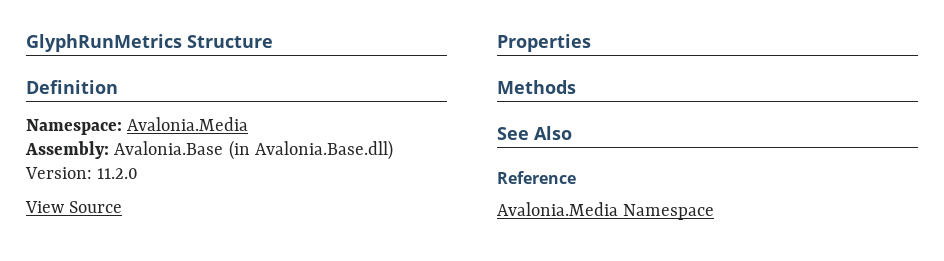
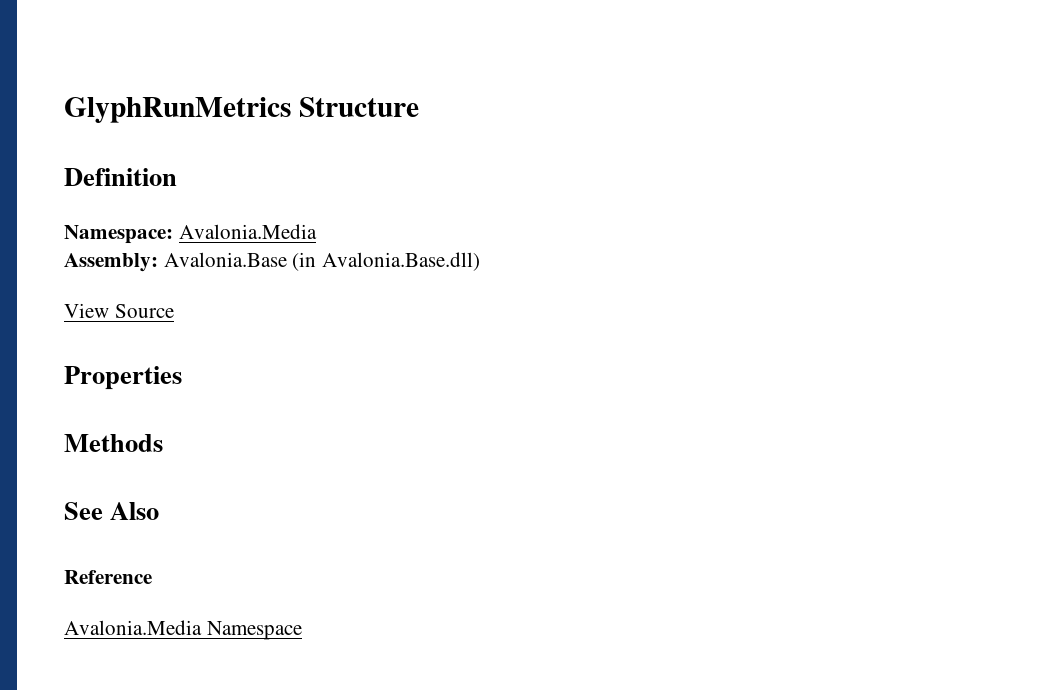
- Assembly: Avalonia.Base (in Avalonia.Base.dll) Version: 11.2.0
+ Assembly: Avalonia.Base (in Avalonia.Base.dll)

